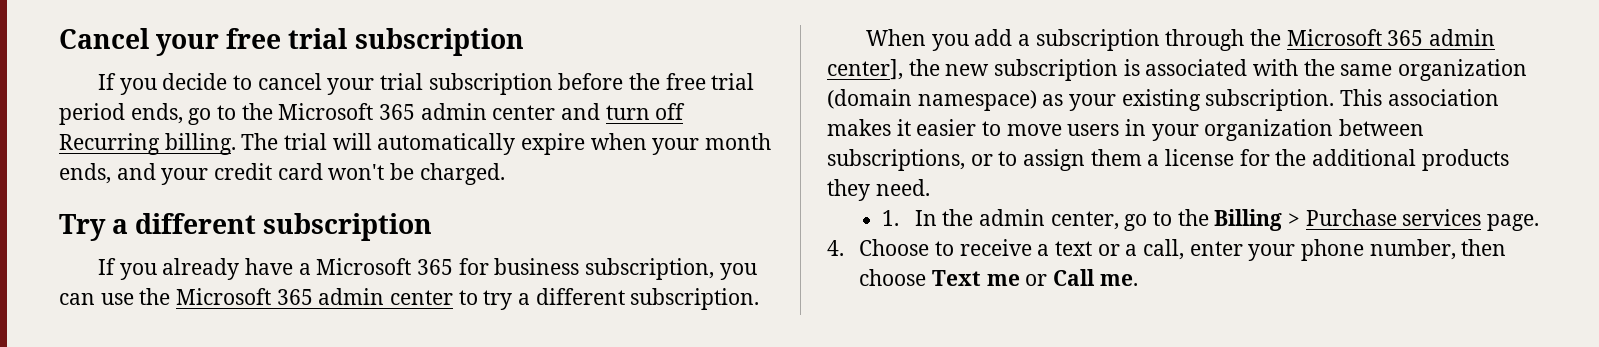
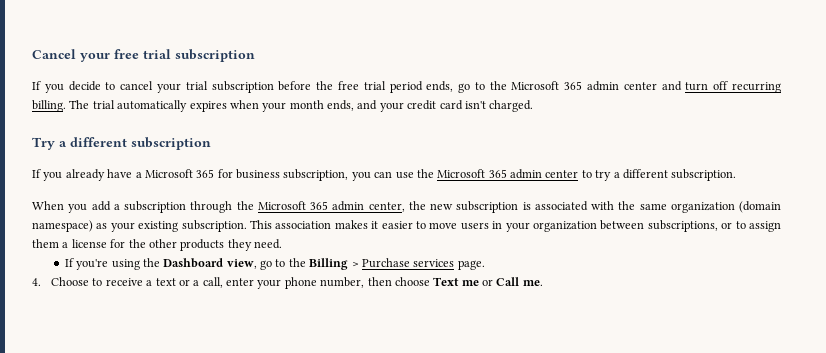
- If you decide to cancel your trial subscription before the free trial period ends, go to the Microsoft 365 admin center and turn off Recurring billing.
+ If you decide to cancel your trial subscription before the free trial period ends, go to the Microsoft 365 admin center and turn off recurring billing.
- The trial will automatically expire when your month ends, and your credit card won't be charged.
+ The trial automatically expires when your month ends, and your credit card isn't charged.
- When you add a subscription through the Microsoft 365 admin center], the new subscription is associated with the same organization (domain namespace) as your existing subscription.
+ When you add a subscription through the Microsoft 365 admin center, the new subscription is associated with the same organization (domain namespace) as your existing subscription.
- This association makes it easier to move users in your organization between subscriptions, or to assign them a license for the additional products they need.
+ This association makes it easier to move users in your organization between subscriptions, or to assign them a license for the other products they need.
- 1. In the admin center, go to the Billing > Purchase services page.
+ If you're using the Dashboard view, go to the Billing > Purchase services page.

